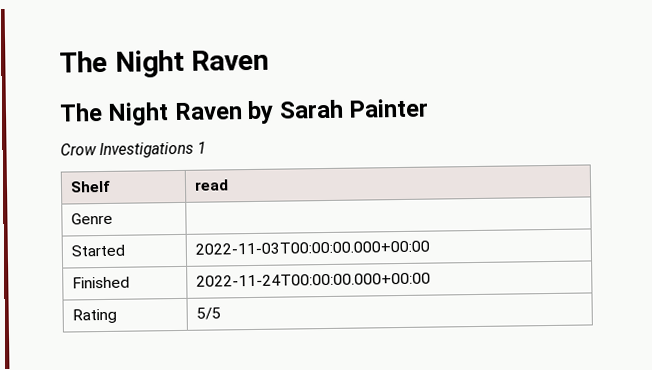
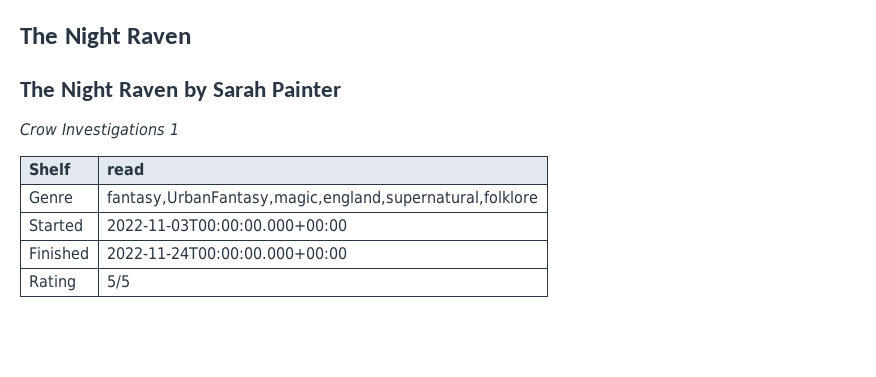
- Genre |
+ Genre | fantasy,UrbanFantasy,magic,england,supernatural,folklore

